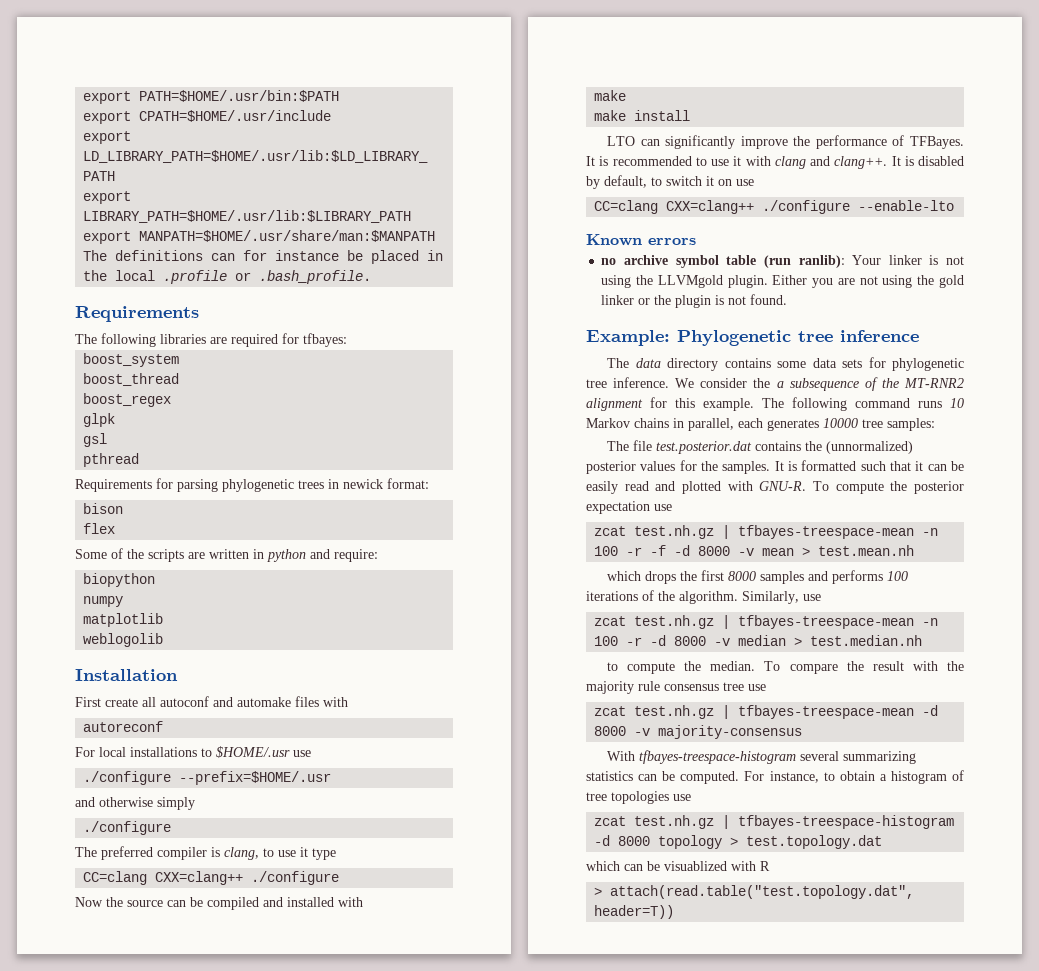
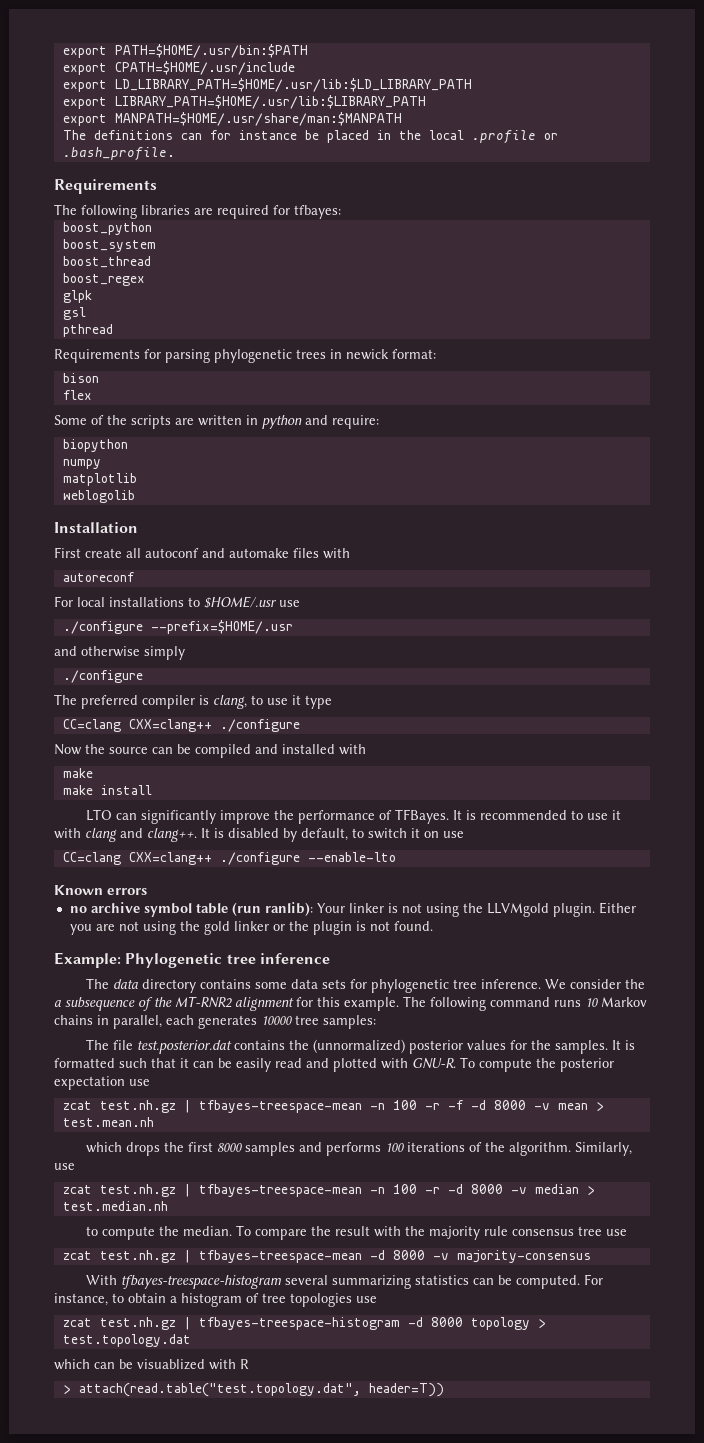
+ boost_python

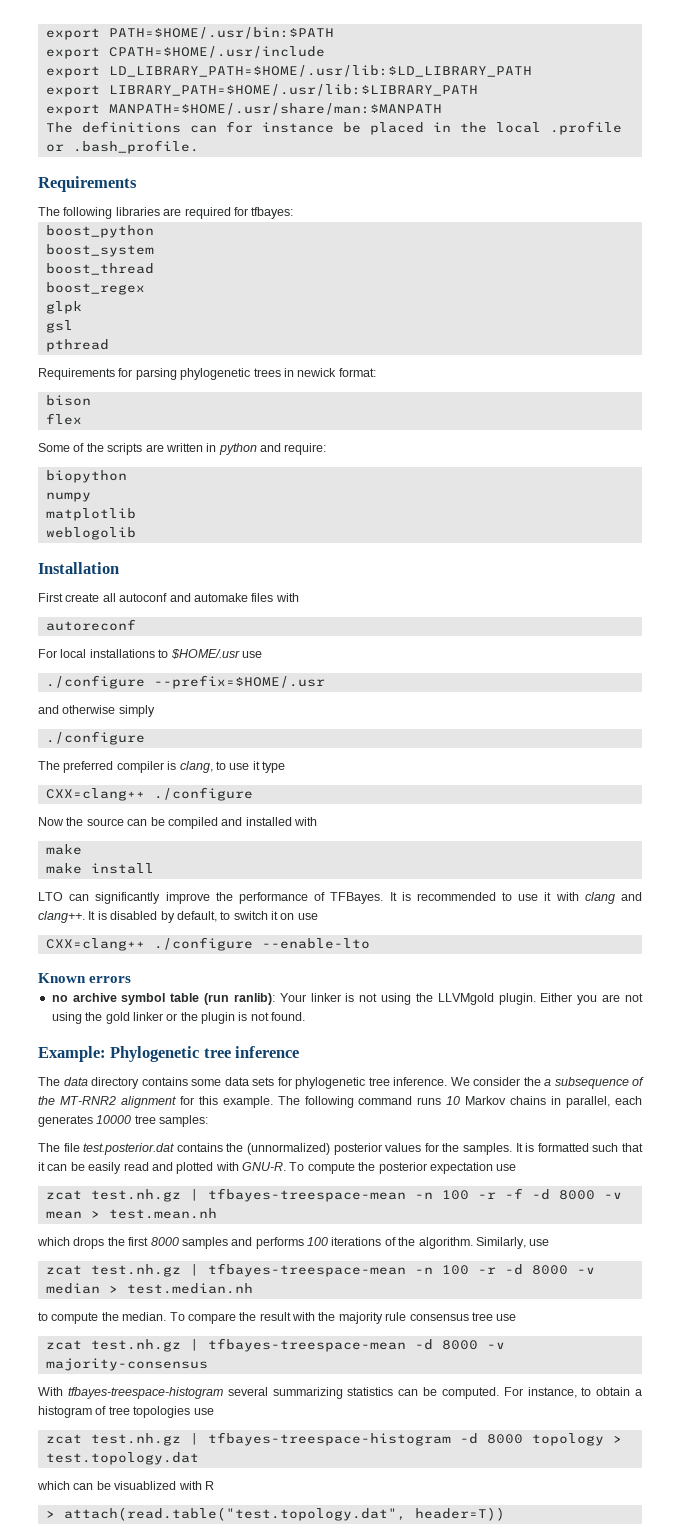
  The preferred compiler is clang, to use it type
- CC=clang CXX=clang++ ./configure
+ CXX=clang++ ./configure
- CC=clang CXX=clang++ ./configure --enable-lto
+ CXX=clang++ ./configure --enable-lto

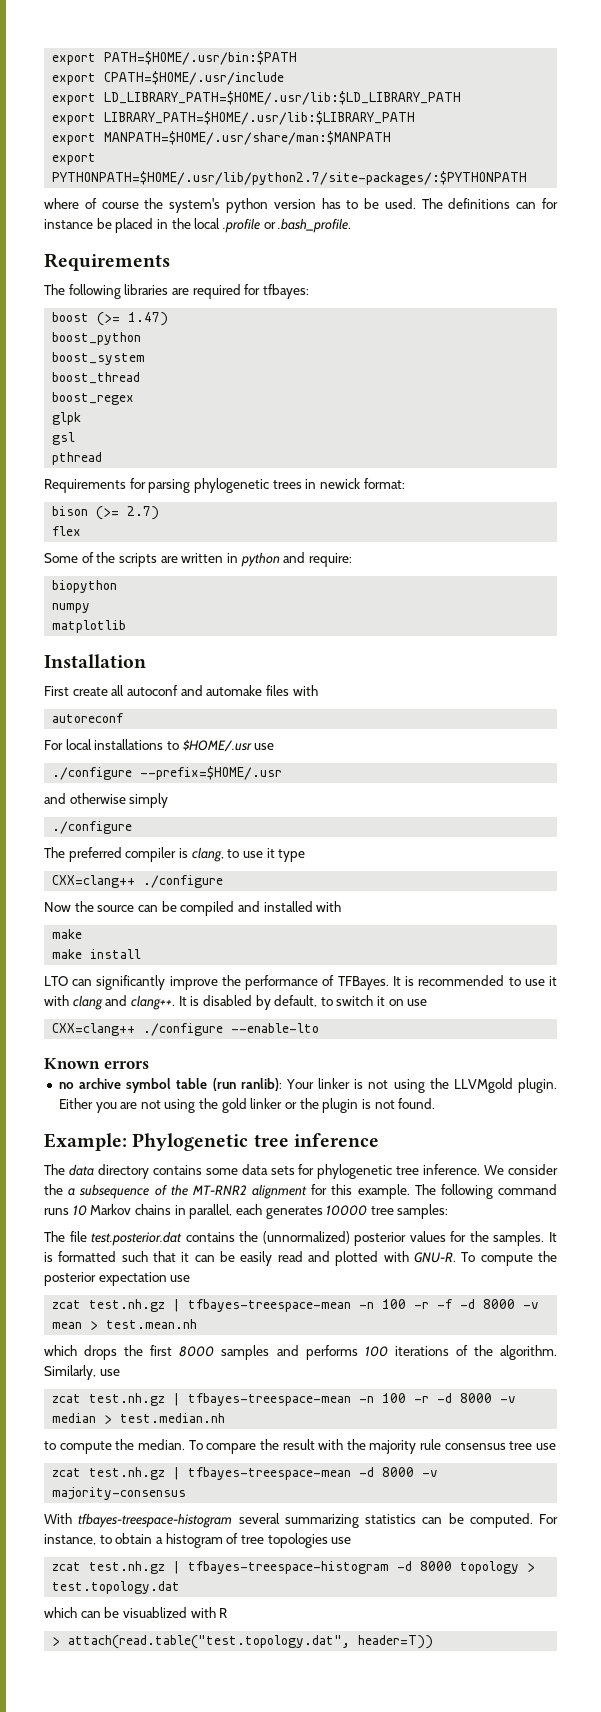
+ export PYTHONPATH=$HOME/.usr/lib/python2.7/site-packages/:$PYTHONPATH
+ where of course the system's python version has to be used.
+ boost (>= 1.47)
- bison
+ bison (>= 2.7)
- weblogolib

